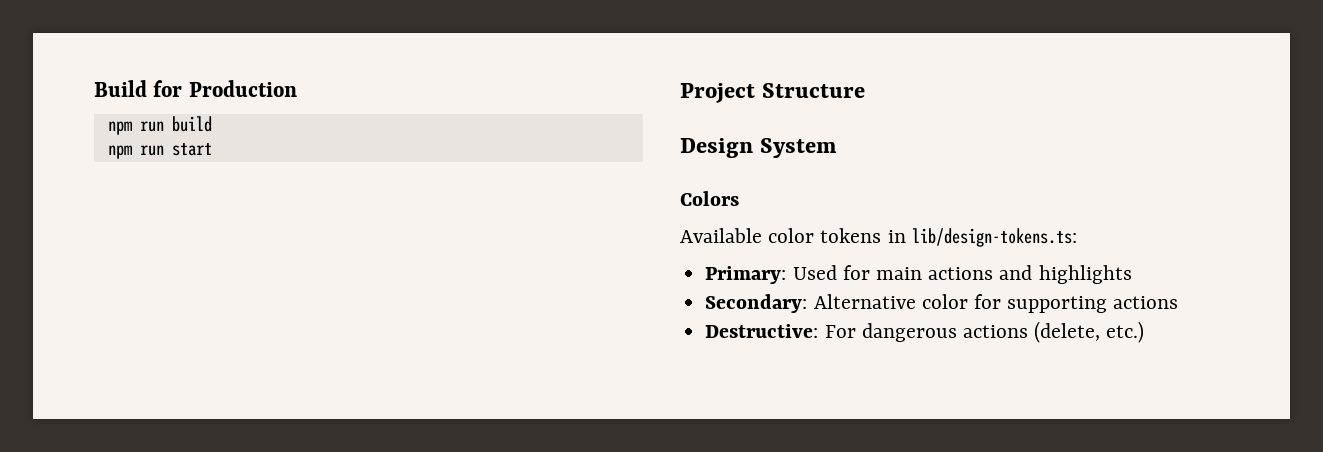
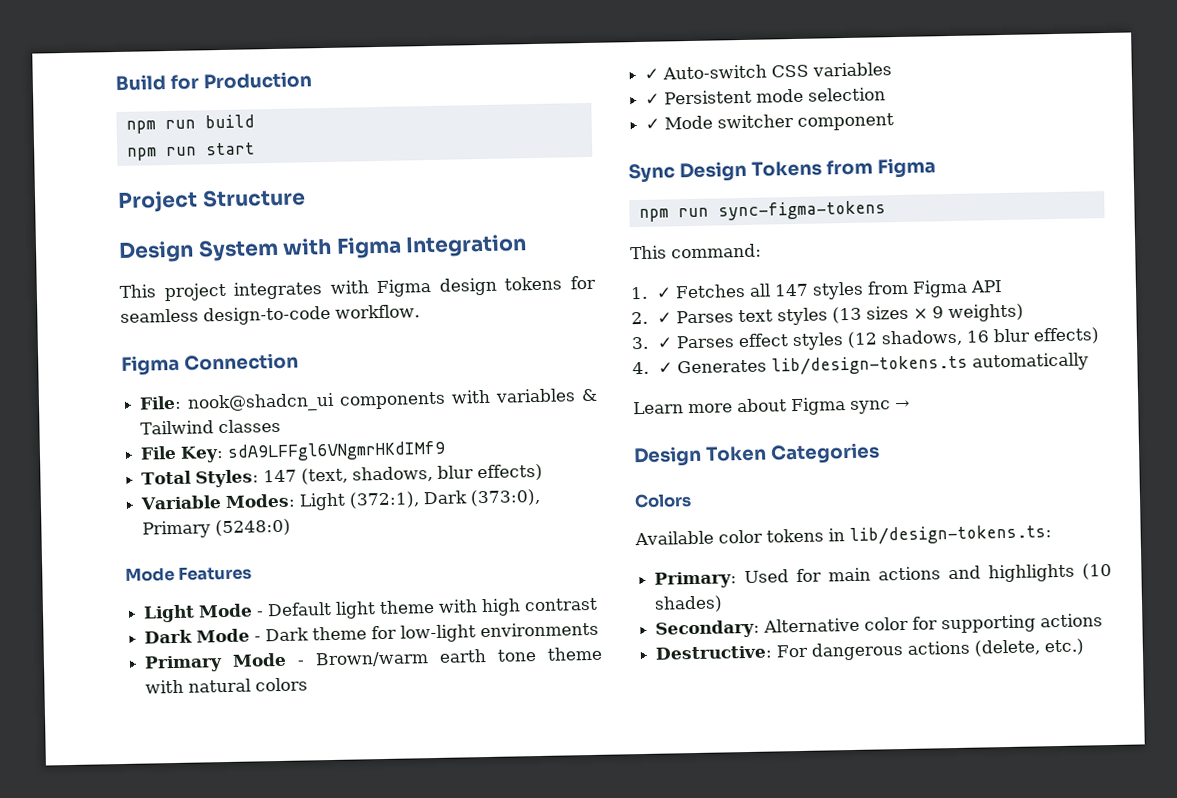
- Design System
+ Design System with Figma Integration
+ This project integrates with Figma design tokens for seamless design-to-code workflow.
+ Figma Connection
+ File: nook@shadcn_ui components with variables & Tailwind classes
+ File Key: sdA9LFFgl6VNgmrHKdIMf9
+ Total Styles: 147 (text, shadows, blur effects)
+ Variable Modes: Light (372:1), Dark (373:0), Primary (5248:0)
+ Mode Features
+ Light Mode - Default light theme with high contrast
+ Dark Mode - Dark theme for low-light environments
+ Primary Mode - Brown/warm earth tone theme with natural colors
+ ✓ Auto-switch CSS variables
+ ✓ Persistent mode selection
+ ✓ Mode switcher component
+ Sync Design Tokens from Figma
+ npm run sync-figma-tokens
+ This command:
+ 1. ✓ Fetches all 147 styles from Figma API
+ 2. ✓ Parses text styles (13 sizes × 9 weights)
+ 3. ✓ Parses effect styles (12 shadows, 16 blur effects)
+ 4. ✓ Generates lib/design-tokens.ts automatically
+ Learn more about Figma sync →
+ Design Token Categories
- Primary: Used for main actions and highlights
+ Primary: Used for main actions and highlights (10 shades)

